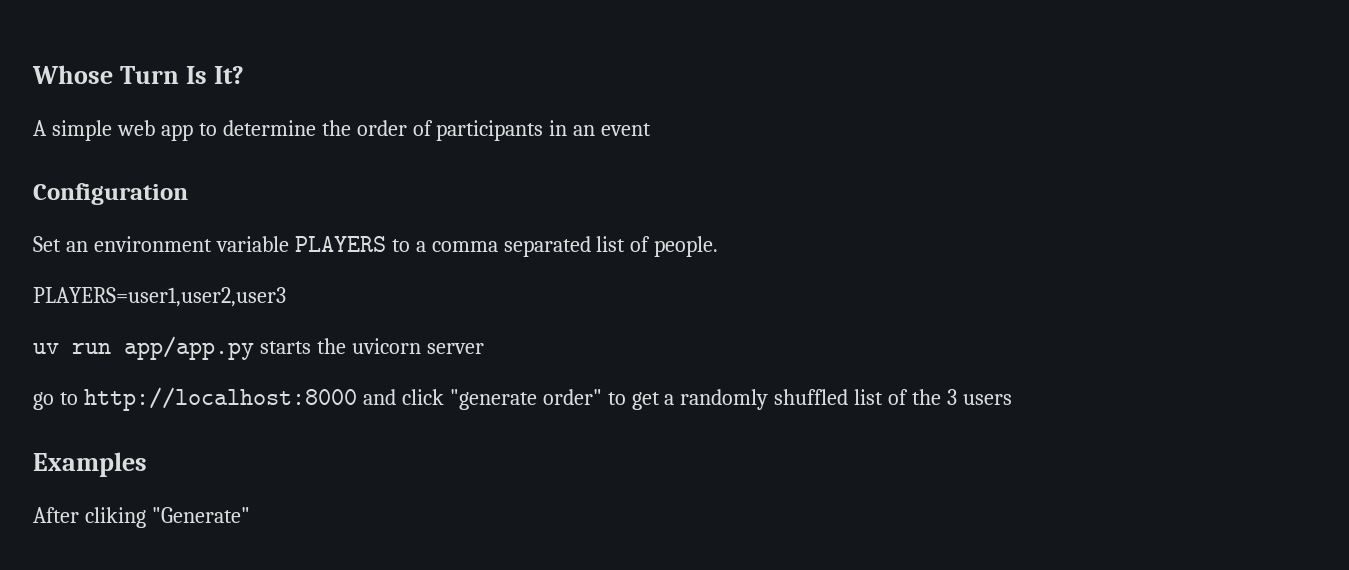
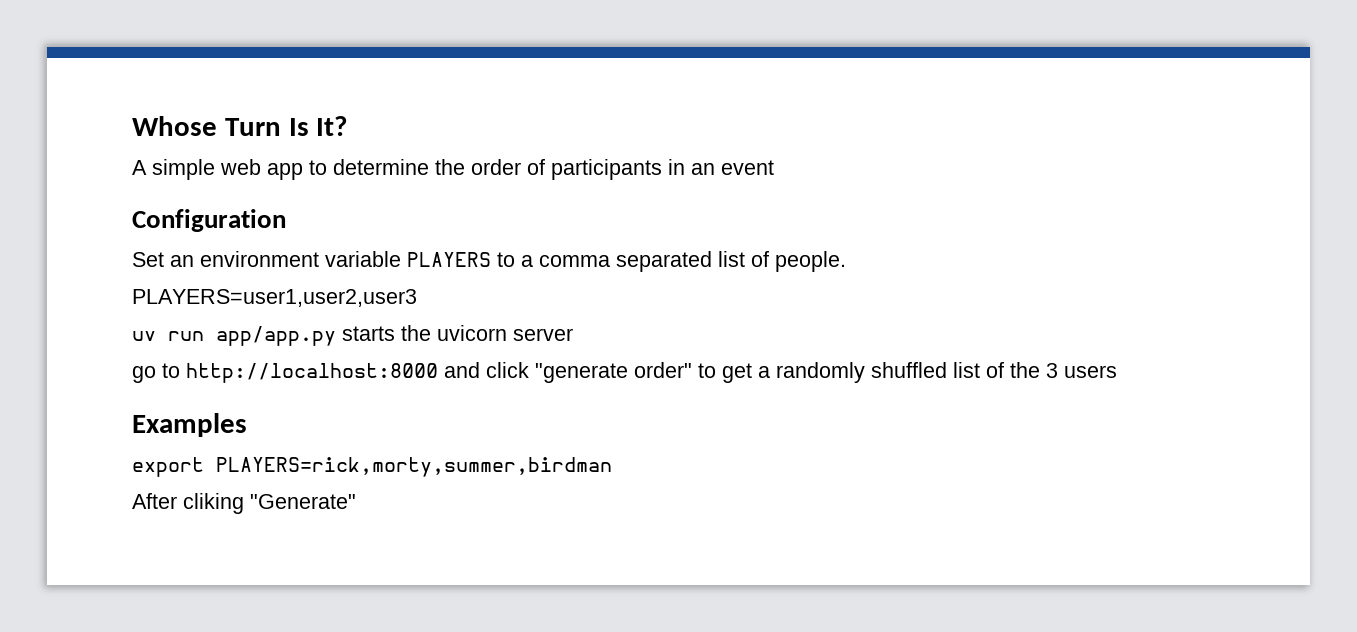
+ export PLAYERS=rick,morty,summer,birdman

